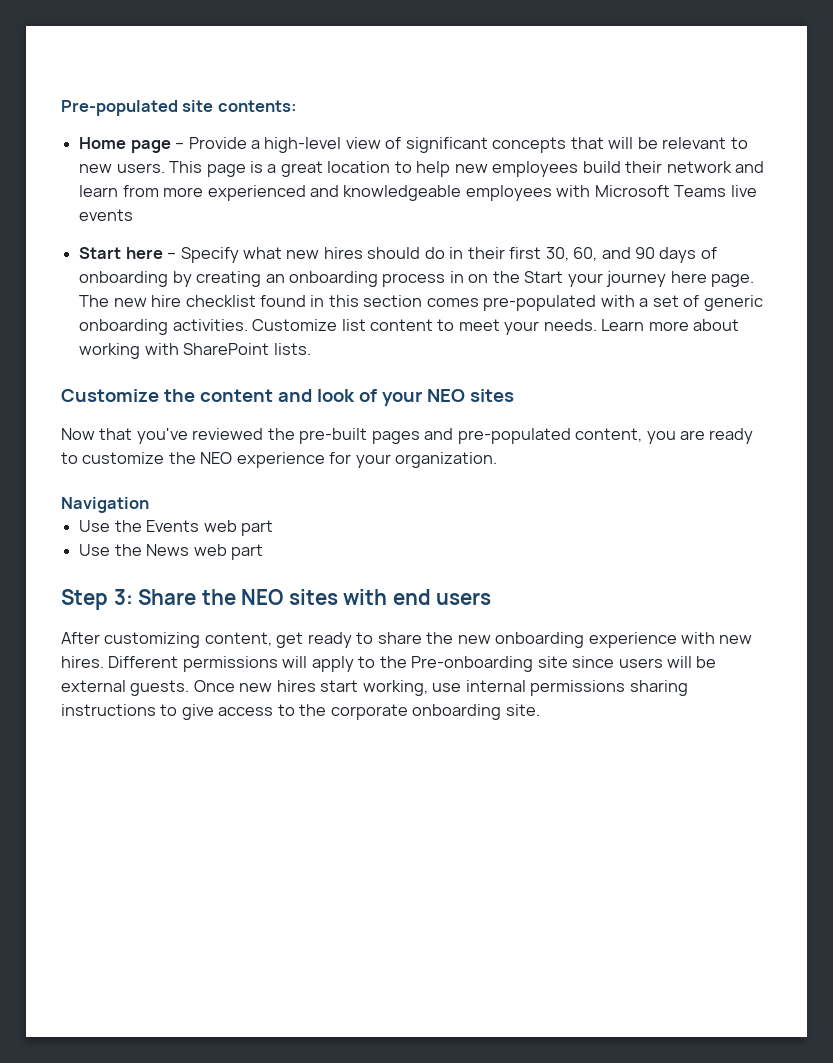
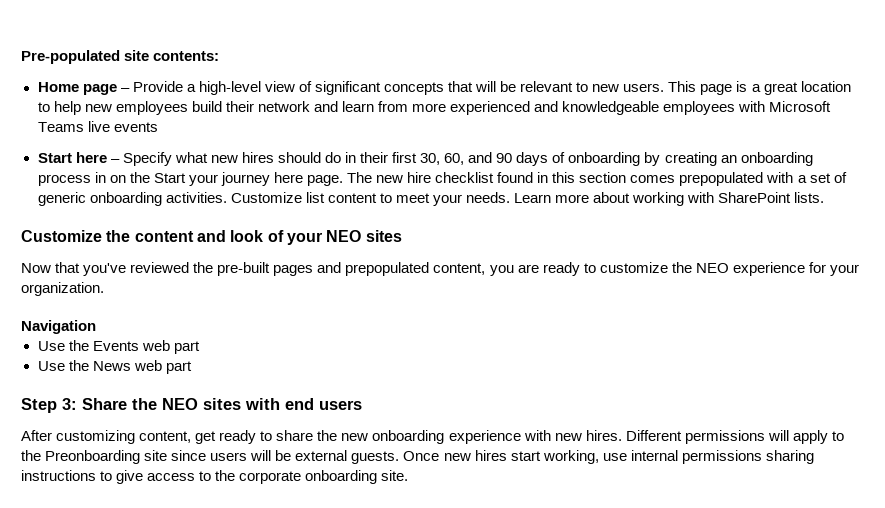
- The new hire checklist found in this section comes pre-populated with a set of generic onboarding activities.
+ The new hire checklist found in this section comes prepopulated with a set of generic onboarding activities.
- Now that you've reviewed the pre-built pages and pre-populated content, you are ready to customize the NEO experience for your organization.
+ Now that you've reviewed the pre-built pages and prepopulated content, you are ready to customize the NEO experience for your organization.
- Different permissions will apply to the Pre-onboarding site since users will be external guests.
+ Different permissions will apply to the Preonboarding site since users will be external guests.

